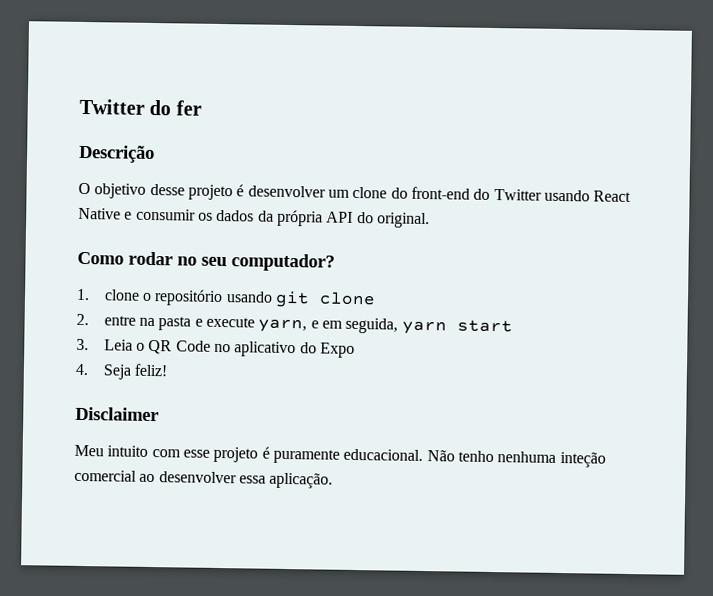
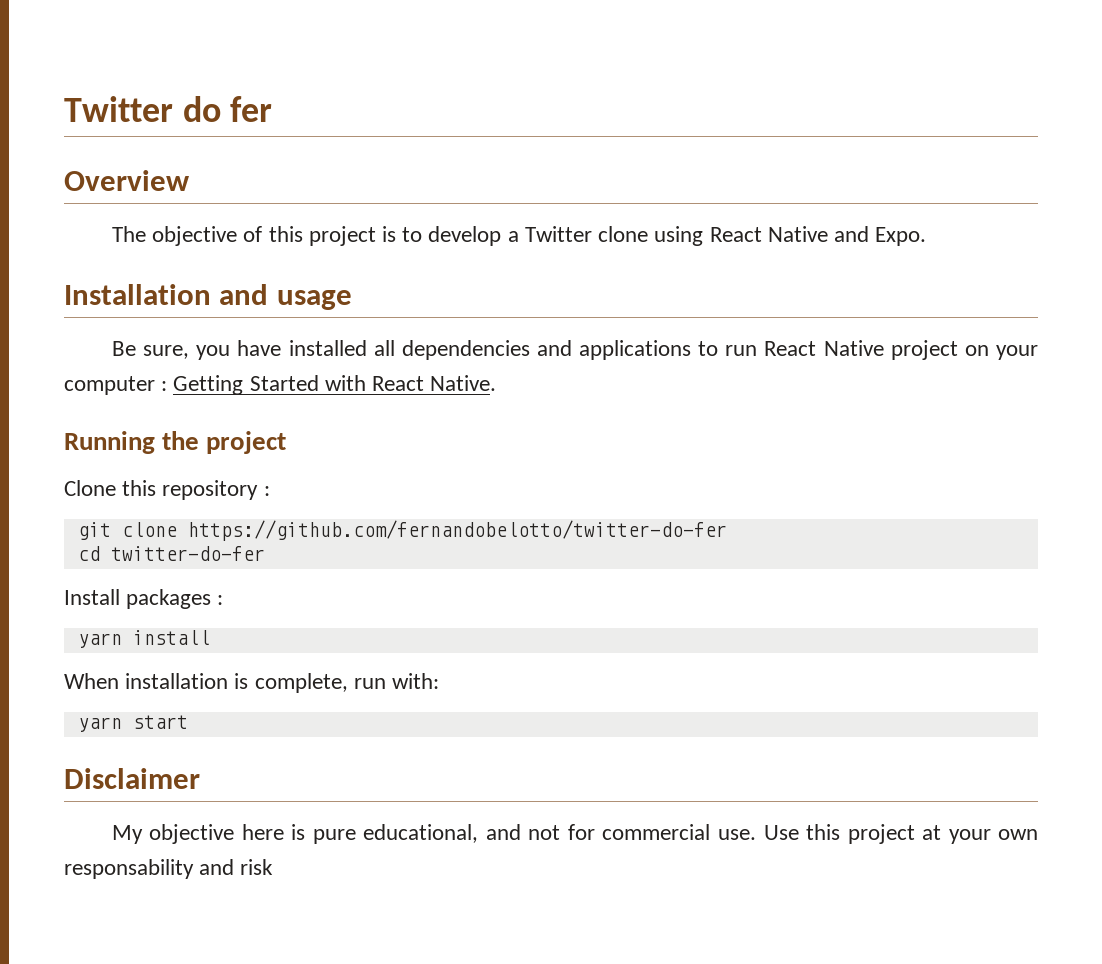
- Descrição
- O objetivo desse projeto é desenvolver um clone do front-end do Twitter usando React Native e consumir os dados da própria API do original.
- Como rodar no seu computador?
- 1. clone o repositório usando git clone
- 2. entre na pasta e execute yarn, e em seguida, yarn start
- 3. Leia o QR Code no aplicativo do Expo
- 4. Seja feliz!
+ Overview
+ The objective of this project is to develop a Twitter clone using React Native and Expo.
+ Installation and usage
+ Be sure, you have installed all dependencies and applications to run React Native project on your computer : Getting Started with React Native.
+ Running the project
+ Clone this repository :
+ git clone https://github.com/fernandobelotto/twitter-do-fer
+ cd twitter-do-fer
+ Install packages :
+ yarn install
+ When installation is complete, run with:
+ yarn start
  Disclaimer
- Meu intuito com esse projeto é puramente educacional. Não tenho nenhuma inteção comercial ao desenvolver essa aplicação.
+ My objective here is pure educational, and not for commercial use. Use this project at your own responsability and risk

